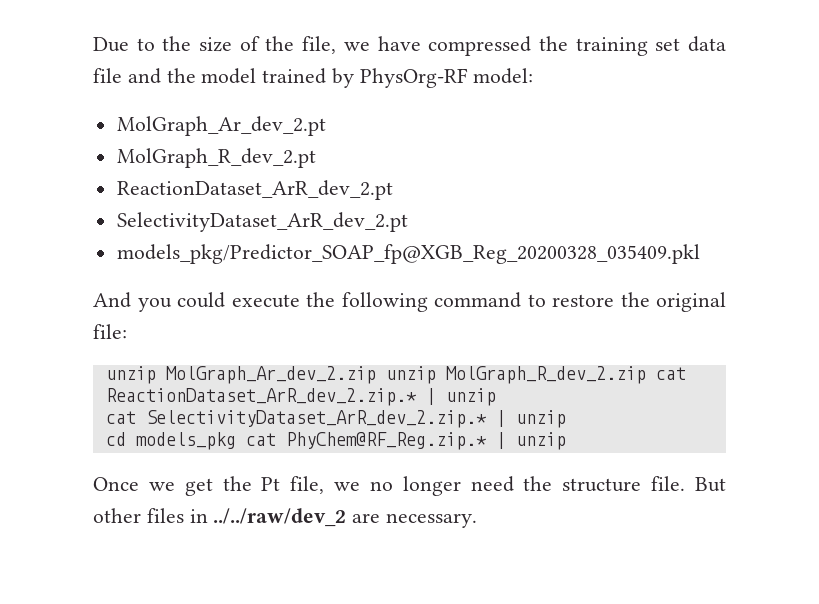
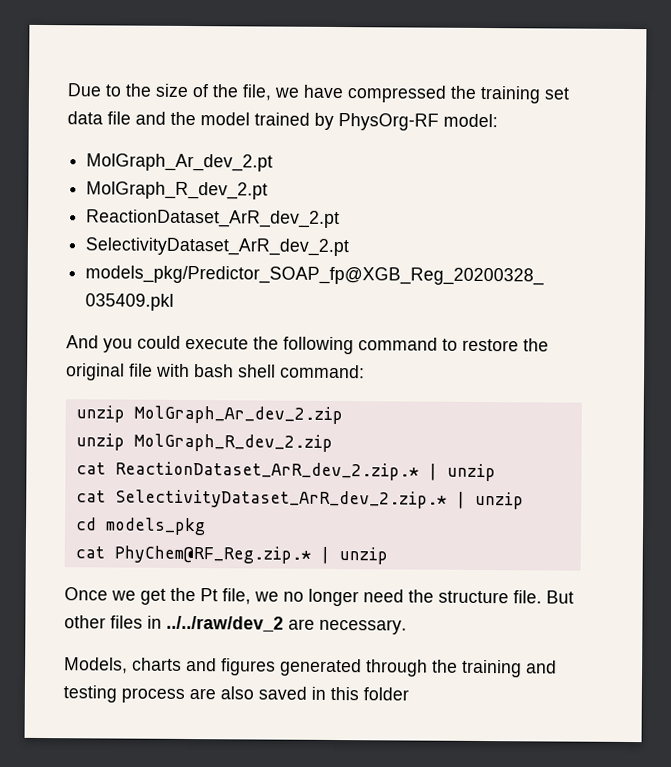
- And you could execute the following command to restore the original file:
+ And you could execute the following command to restore the original file with bash shell command:
- unzip MolGraph_Ar_dev_2.zip unzip MolGraph_R_dev_2.zip cat ReactionDataset_ArR_dev_2.zip.* | unzip
+ unzip MolGraph_Ar_dev_2.zip
+ unzip MolGraph_R_dev_2.zip
+ cat ReactionDataset_ArR_dev_2.zip.* | unzip
- cd models_pkg cat PhyChem@RF_Reg.zip.* | unzip
+ cd models_pkg
+ cat PhyChem@RF_Reg.zip.* | unzip
+ Models, charts and figures generated through the training and testing process are also saved in this folder

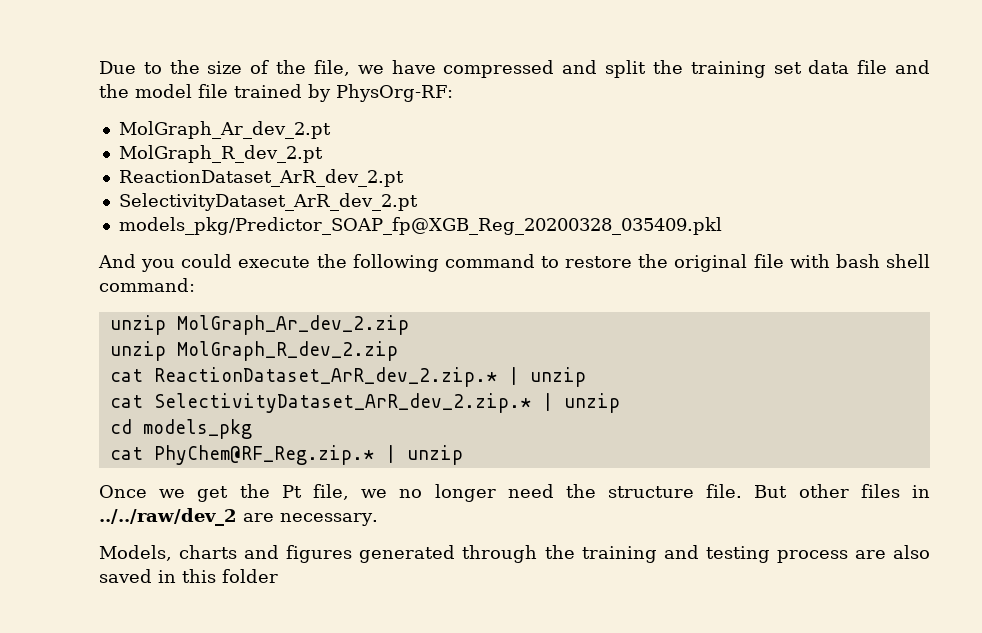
- Due to the size of the file, we have compressed the training set data file and the model trained by PhysOrg-RF model:
+ Due to the size of the file, we have compressed and split the training set data file and the model file trained by PhysOrg-RF:

